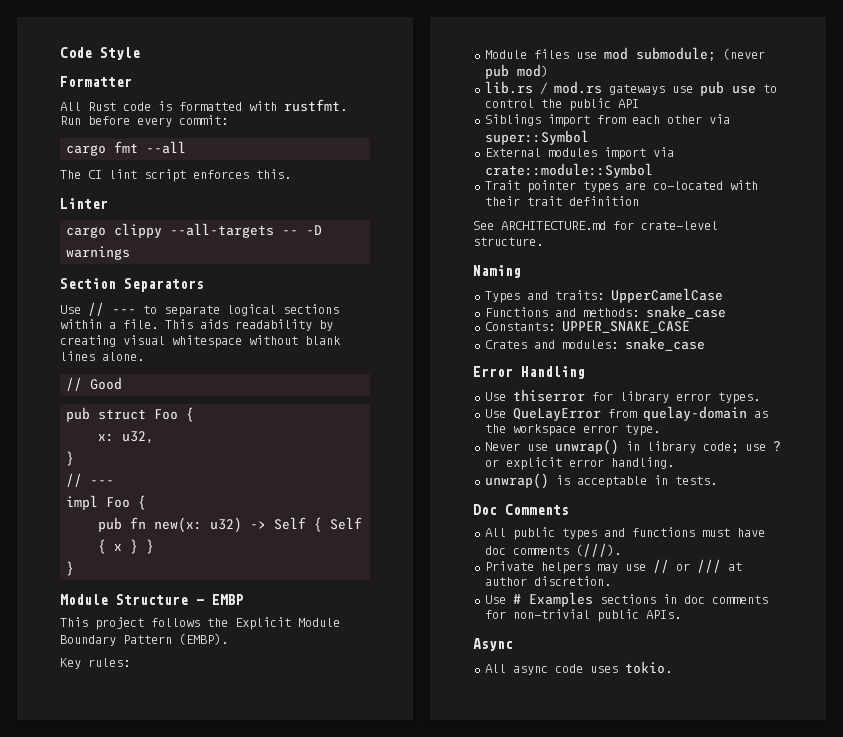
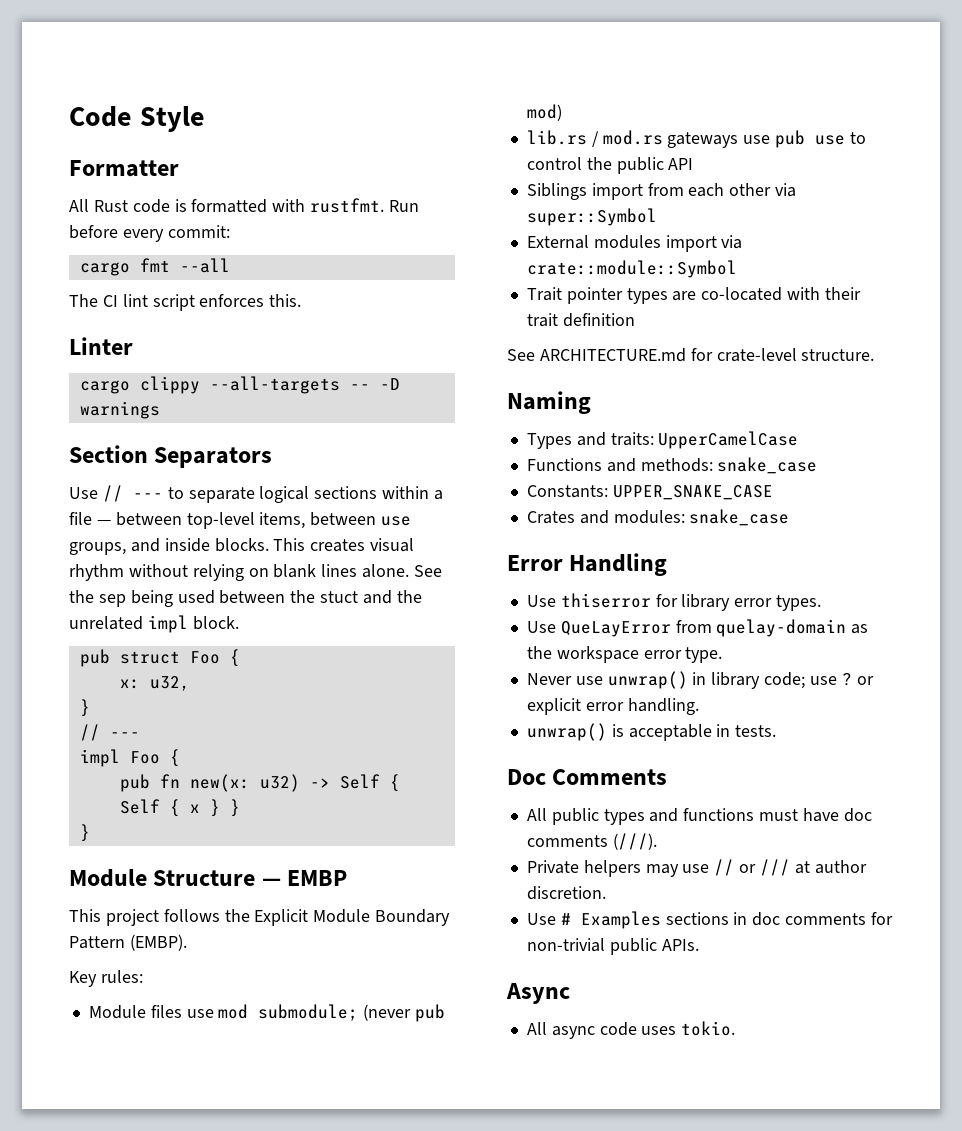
- Use // --- to separate logical sections within a file. This aids readability by creating visual whitespace without blank lines alone.
- // Good
+ Use // --- to separate logical sections within a file — between top-level items, between use groups, and inside blocks. This creates visual rhythm without relying on blank lines alone. See the sep being used between the stuct and the unrelated impl block.

